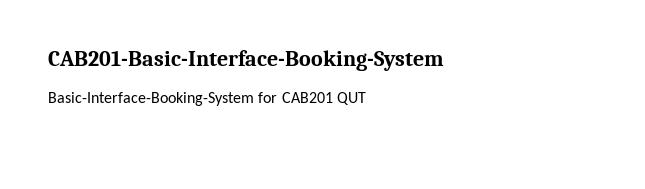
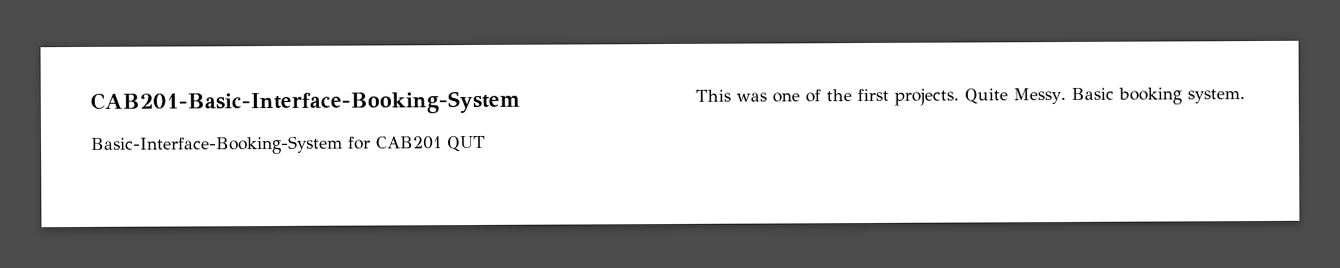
+ This was one of the first projects. Quite Messy. Basic booking system.

